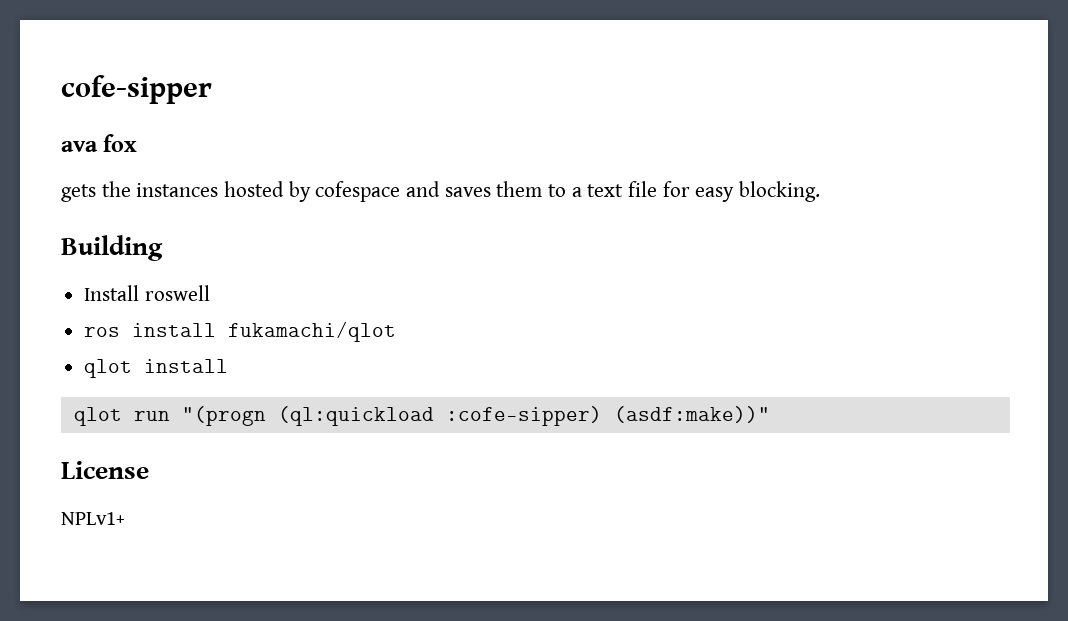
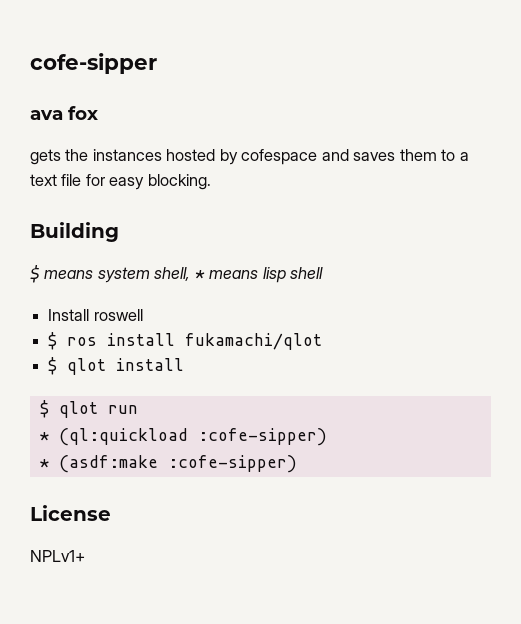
+ $ means system shell, * means lisp shell
- ros install fukamachi/qlot
+ $ ros install fukamachi/qlot
- qlot install
+ $ qlot install
- qlot run "(progn (ql:quickload :cofe-sipper) (asdf:make))"
+ $ qlot run
+ * (ql:quickload :cofe-sipper)
+ * (asdf:make :cofe-sipper)

